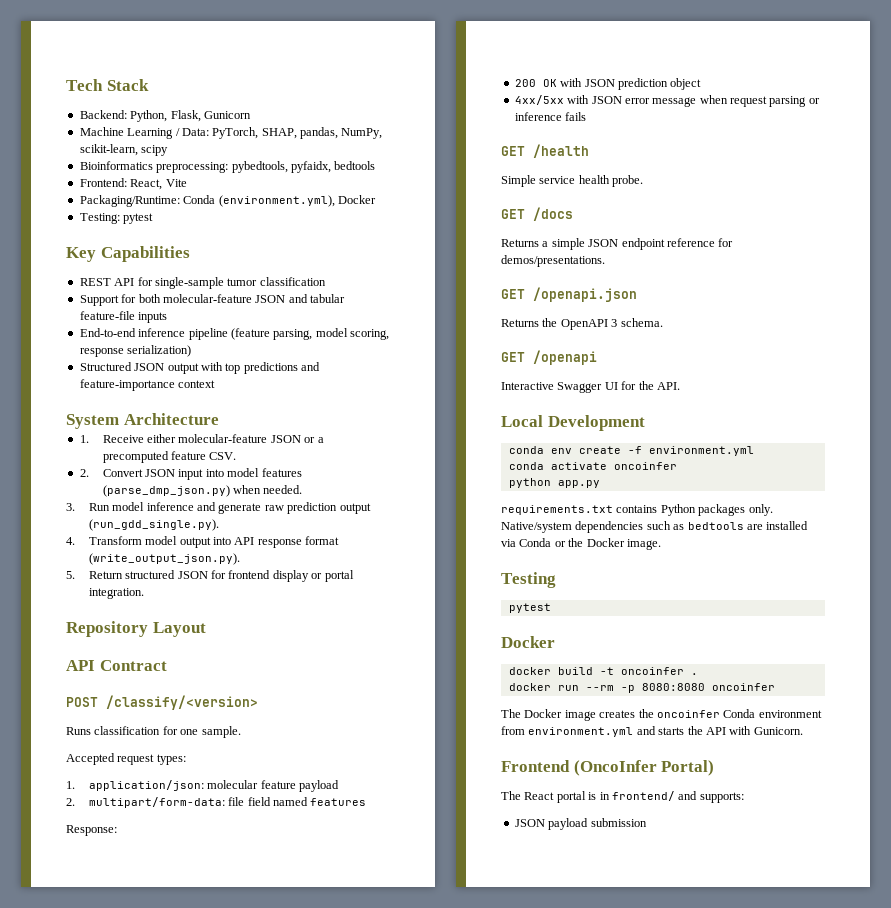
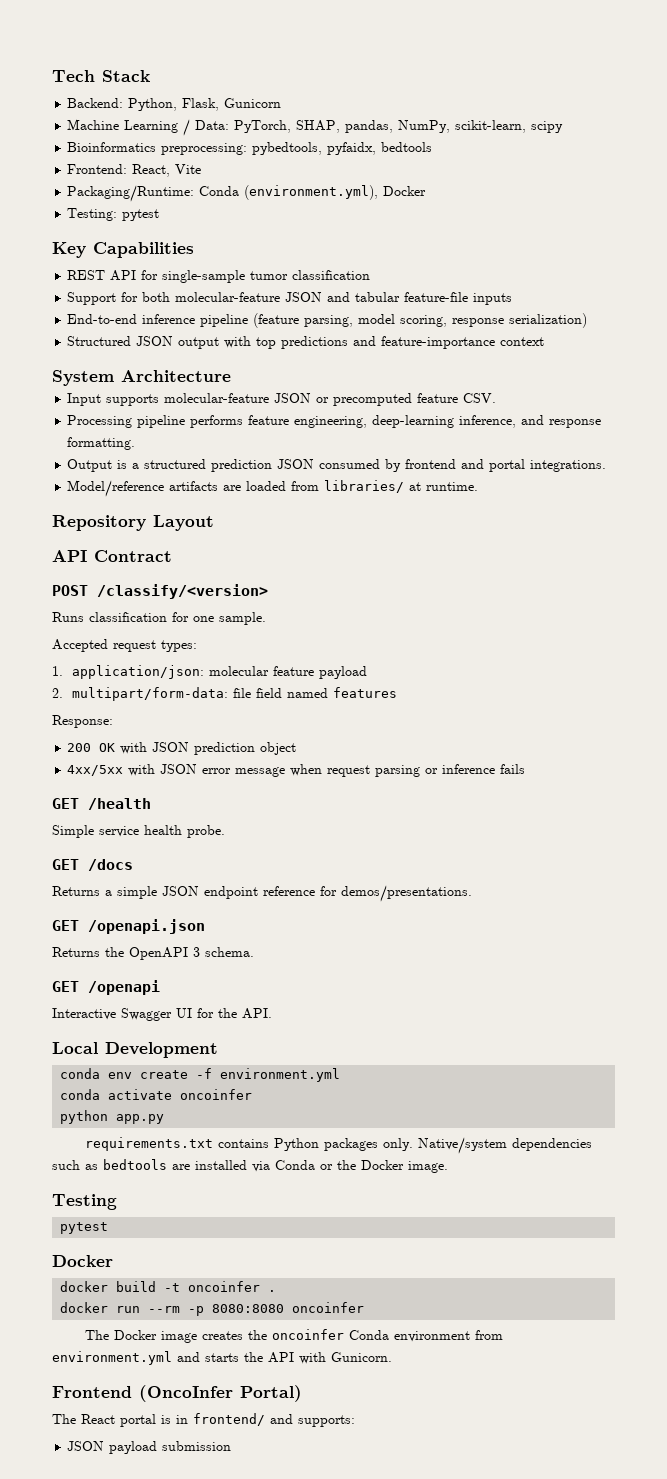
- 1. Receive either molecular-feature JSON or a precomputed feature CSV.
+ Input supports molecular-feature JSON or precomputed feature CSV.
- 2. Convert JSON input into model features (parse_dmp_json.py) when needed.
- 3. Run model inference and generate raw prediction output (run_gdd_single.py).
- 4. Transform model output into API response format (write_output_json.py).
- 5. Return structured JSON for frontend display or portal integration.
+ Processing pipeline performs feature engineering, deep-learning inference, and response formatting.
+ Output is a structured prediction JSON consumed by frontend and portal integrations.
+ Model/reference artifacts are loaded from libraries/ at runtime.

